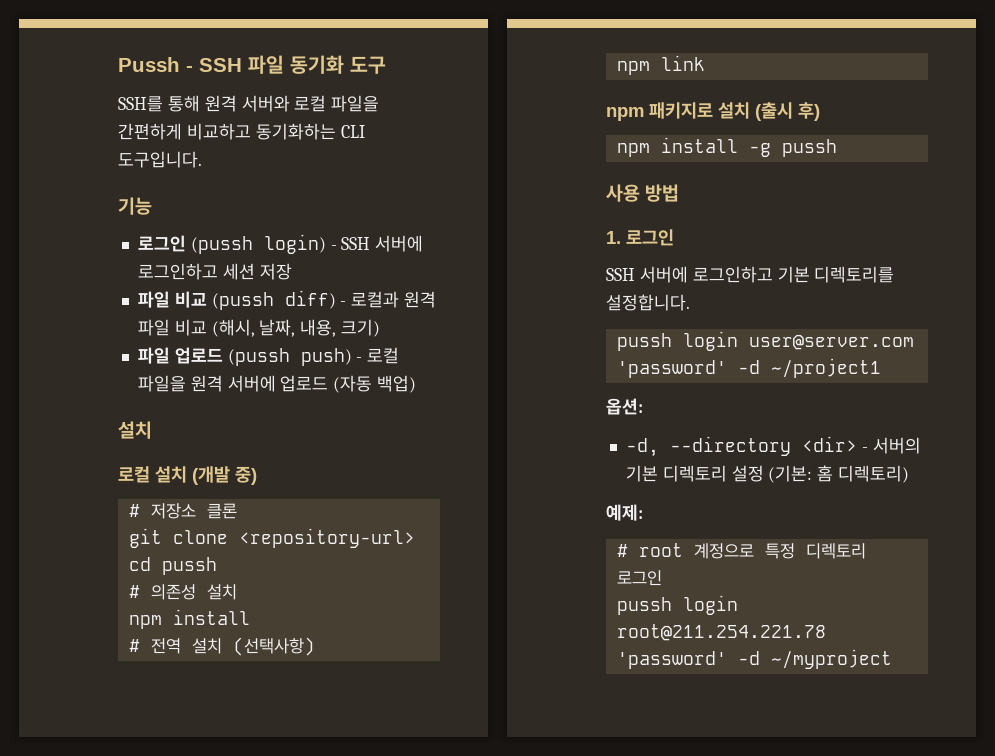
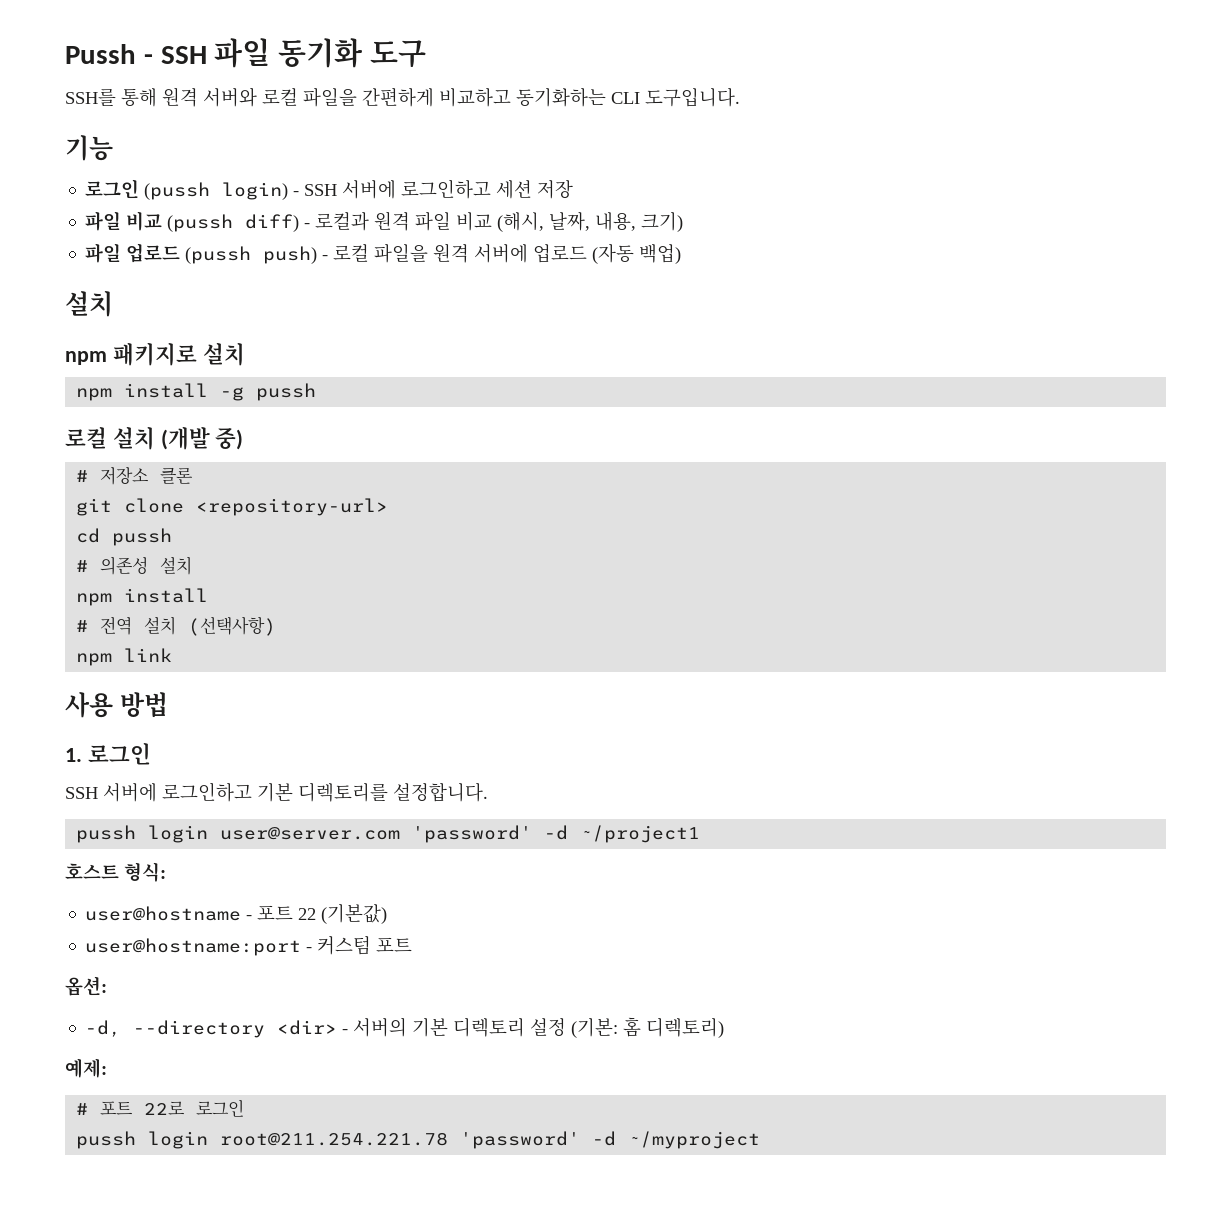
+ npm 패키지로 설치
+ npm install -g pussh
- npm 패키지로 설치 (출시 후)
- npm install -g pussh
+ 호스트 형식:
+ user@hostname - 포트 22 (기본값)
+ user@hostname:port - 커스텀 포트
- # root 계정으로 특정 디렉토리 로그인
+ # 포트 22로 로그인

